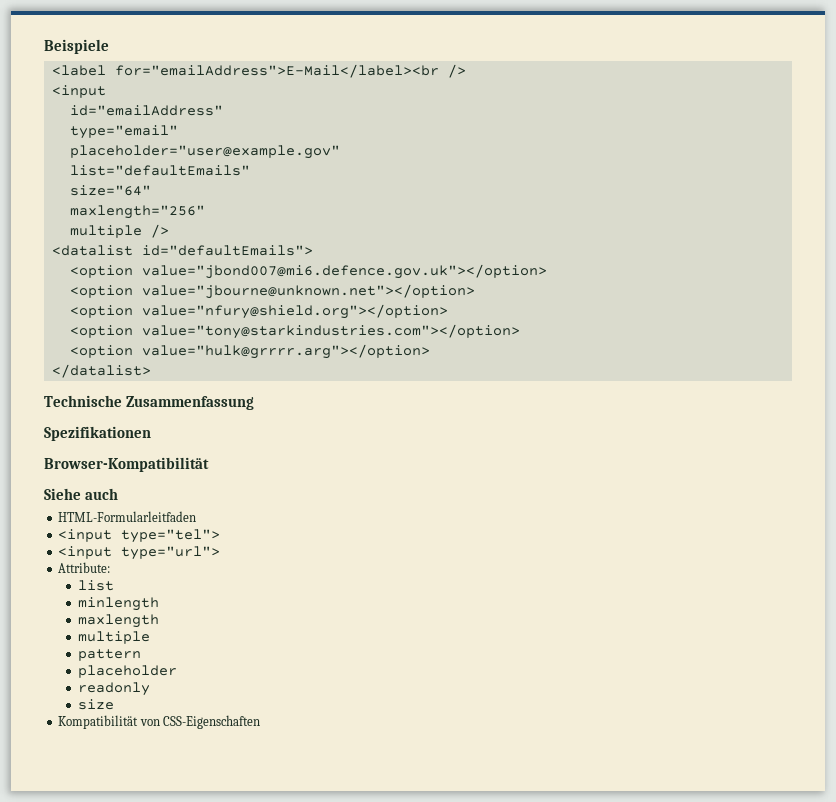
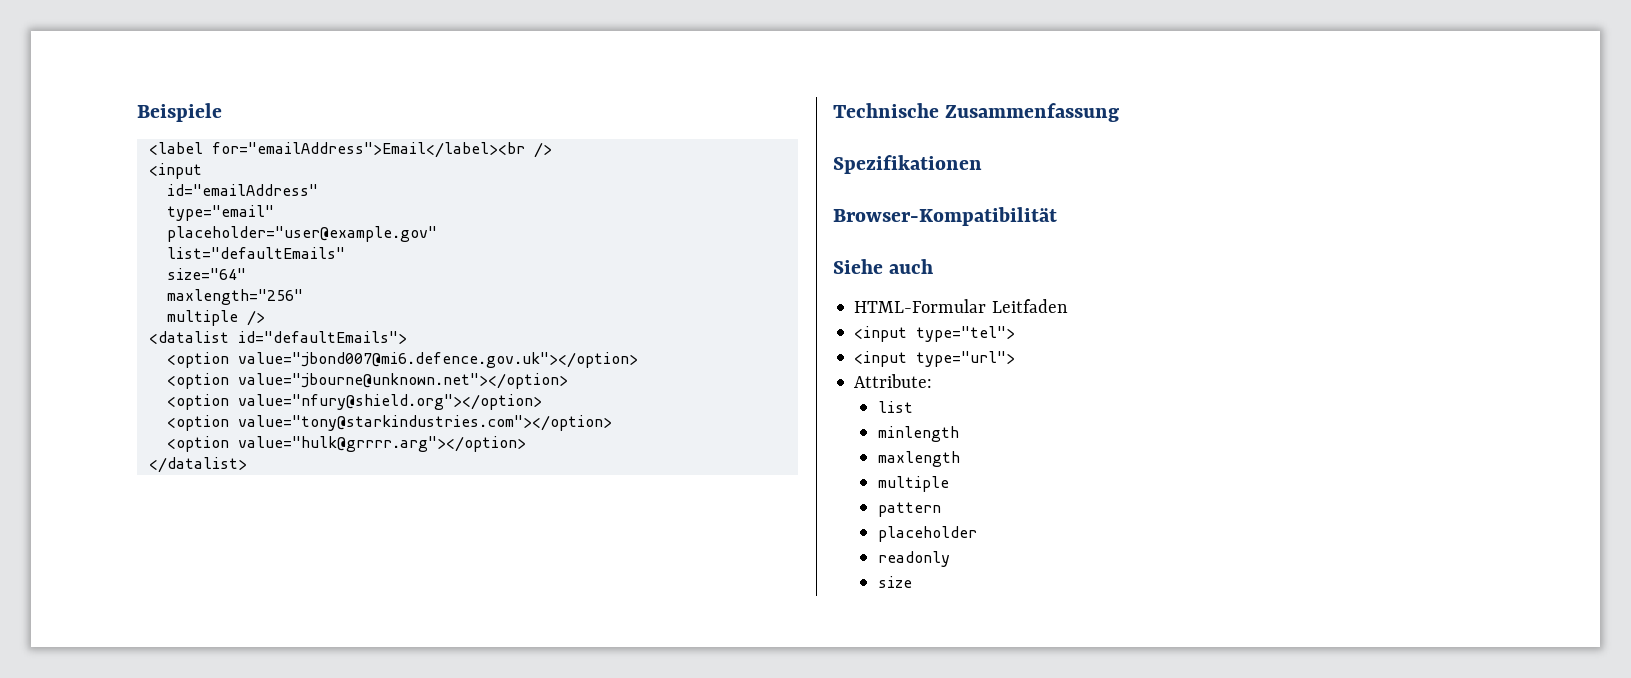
- <label for="emailAddress">E-Mail</label><br />
+ <label for="emailAddress">Email</label><br />
- HTML-Formularleitfaden
+ HTML-Formular Leitfaden
- Kompatibilität von CSS-Eigenschaften

